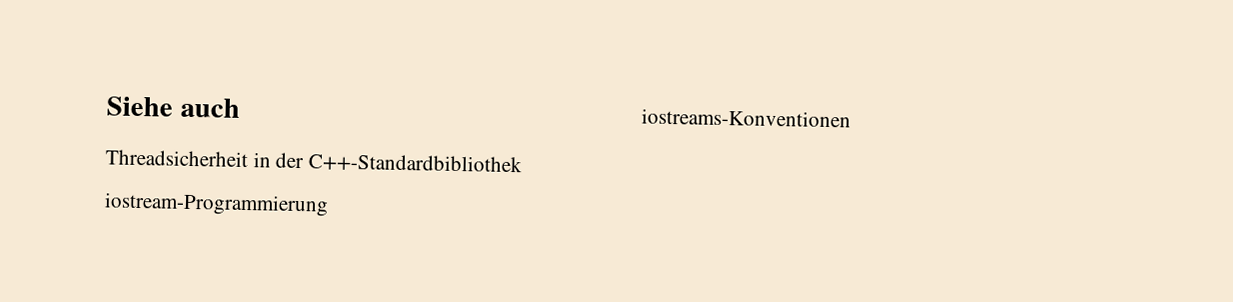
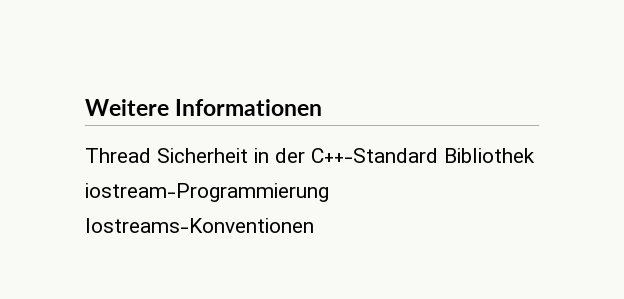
- Siehe auch
- Threadsicherheit in der C++-Standardbibliothek
+ Weitere Informationen
+ Thread Sicherheit in der C++-Standard Bibliothek
- iostreams-Konventionen
+ Iostreams-Konventionen

